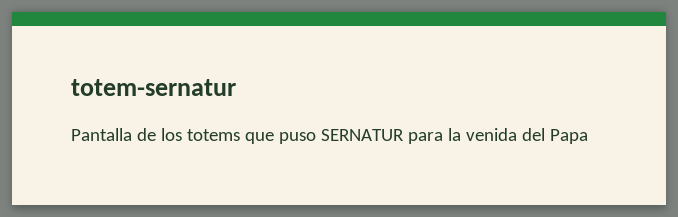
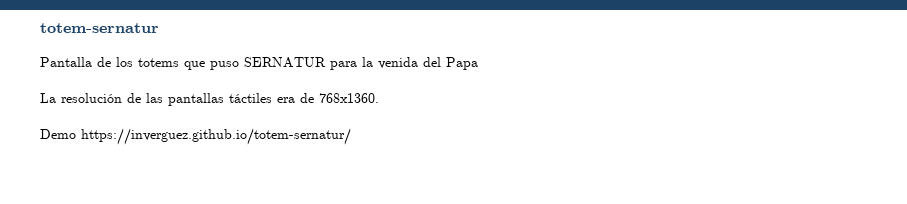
+ La resolución de las pantallas táctiles era de 768x1360.
+ Demo https://inverguez.github.io/totem-sernatur/

